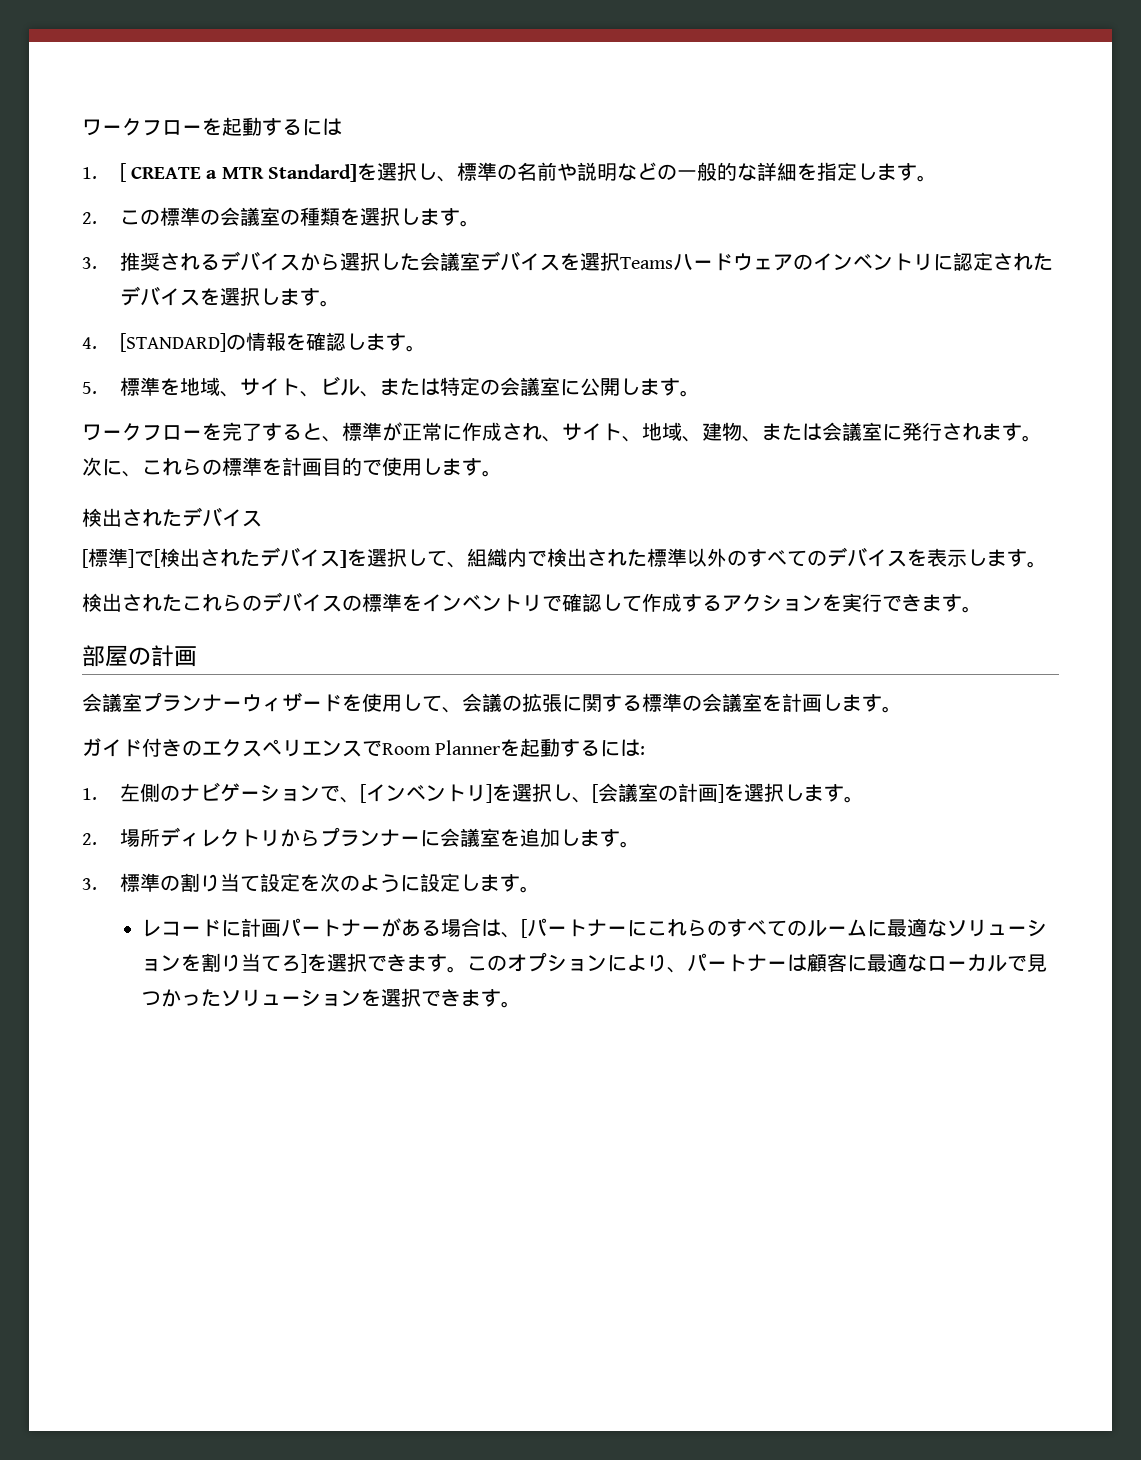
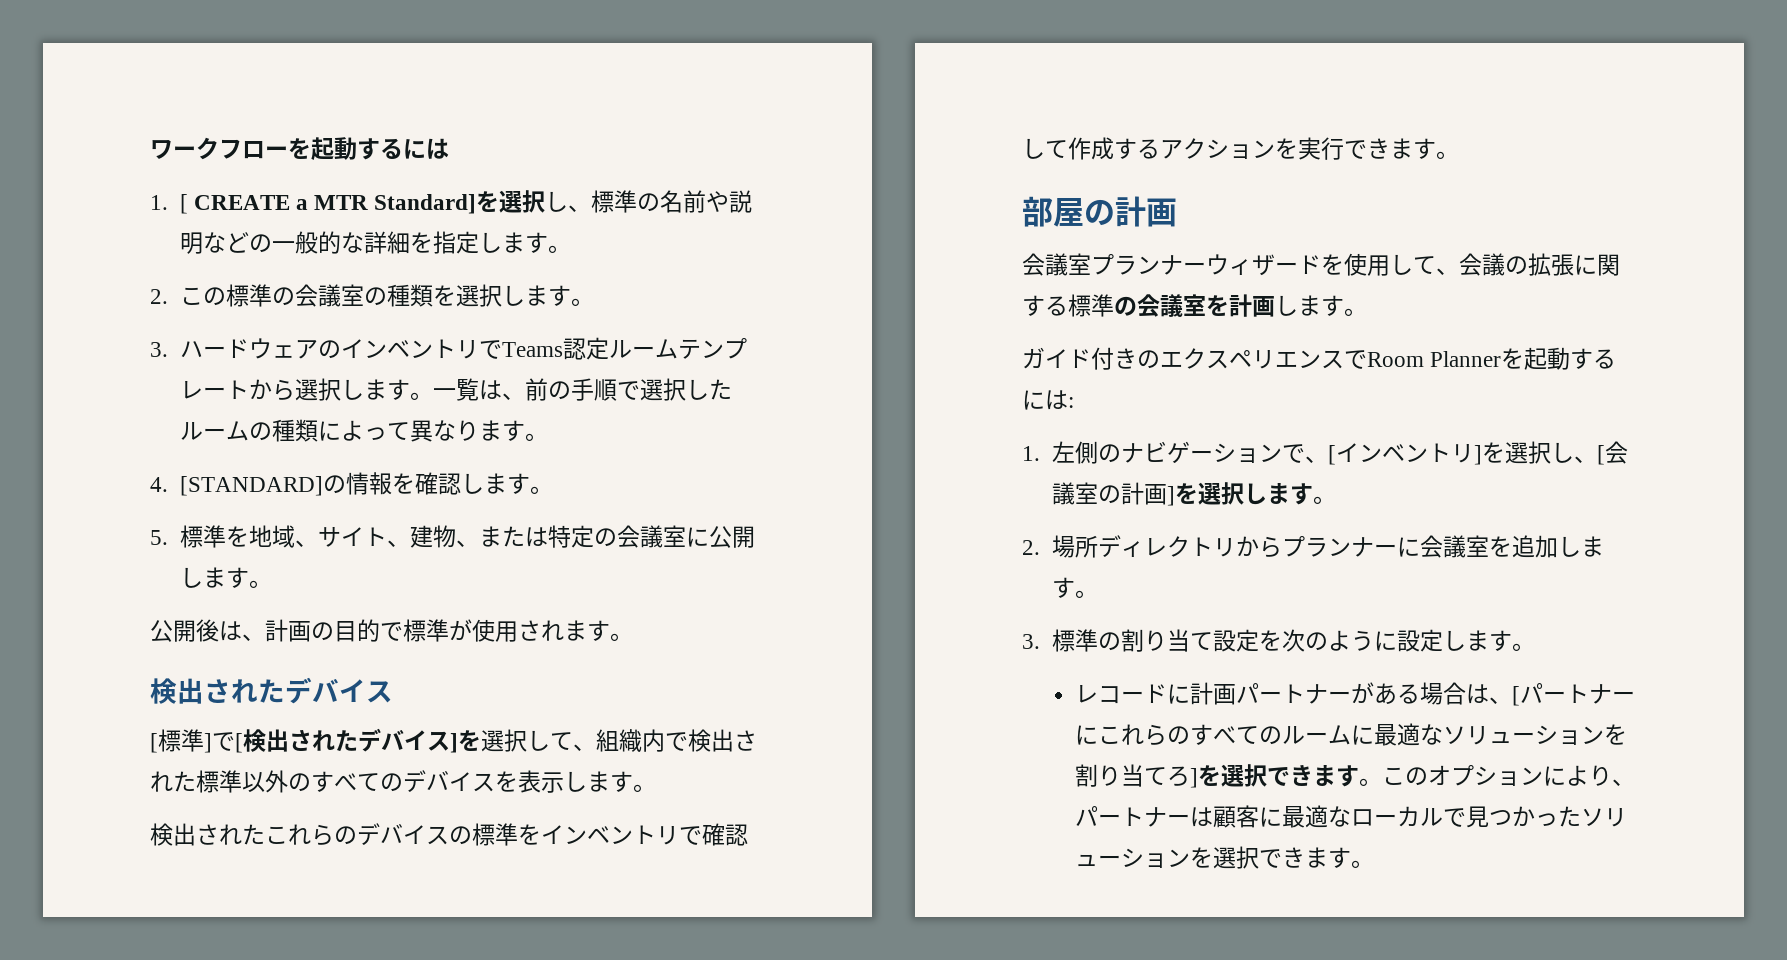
- 3.推奨されるデバイスから選択した会議室デバイスを選択Teamsハードウェアのインベントリに認定されたデバイスを選択します。
+ 3.ハードウェアのインベントリでTeams認定ルームテンプレートから選択します。一覧は、前の手順で選択したルームの種類によって異なります。
- 5.標準を地域、サイト、ビル、または特定の会議室に公開します。
+ 5.標準を地域、サイト、建物、または特定の会議室に公開します。
- ワークフローを完了すると、標準が正常に作成され、サイト、地域、建物、または会議室に発行されます。次に、これらの標準を計画目的で使用します。
+ 公開後は、計画の目的で標準が使用されます。

